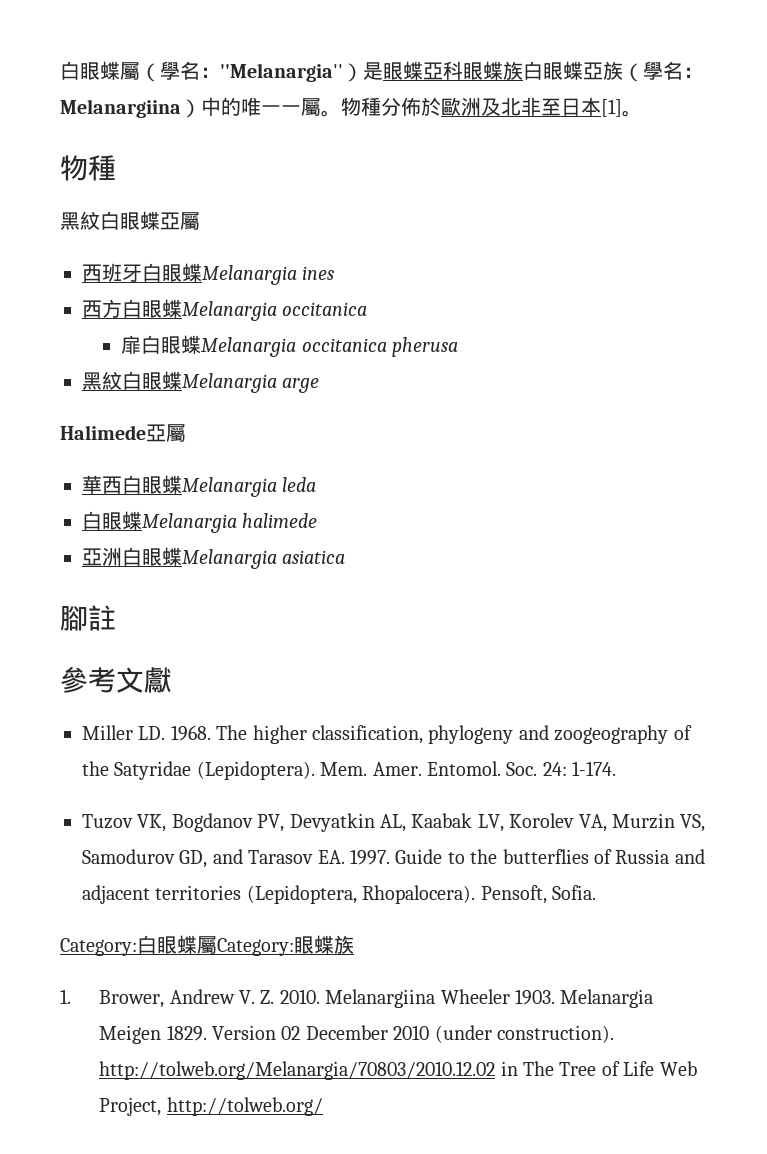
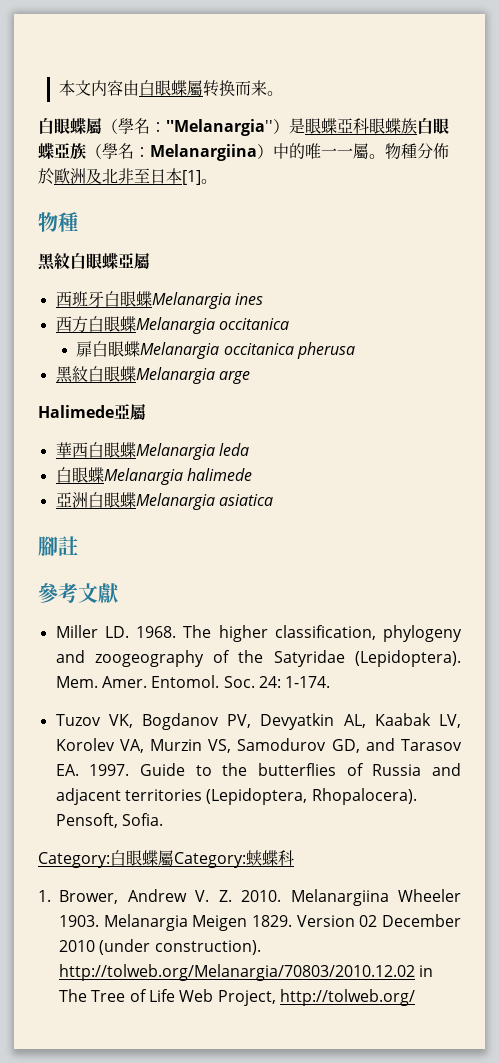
+ 本文内容由白眼蝶屬转换而来。
- Category:白眼蝶屬Category:眼蝶族
+ Category:白眼蝶屬Category:蛱蝶科

